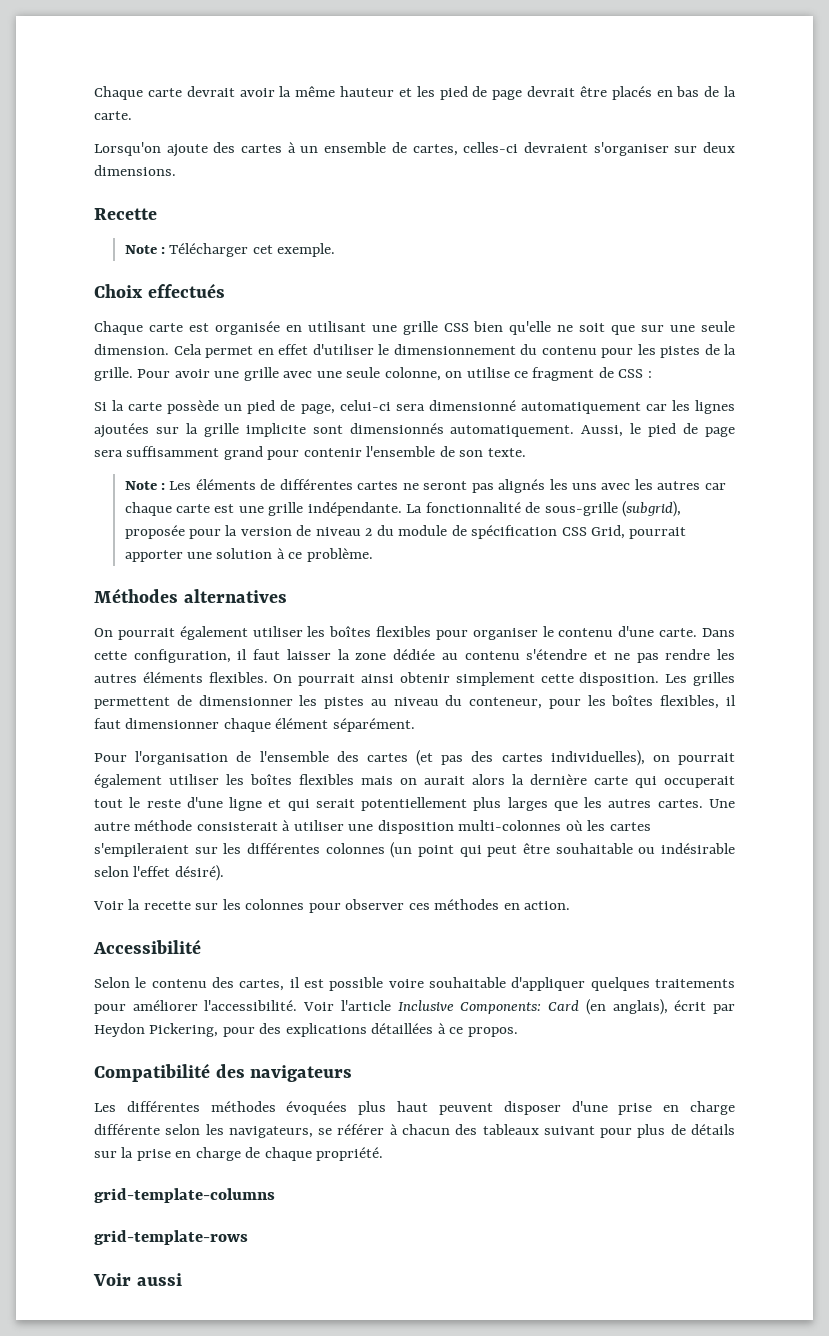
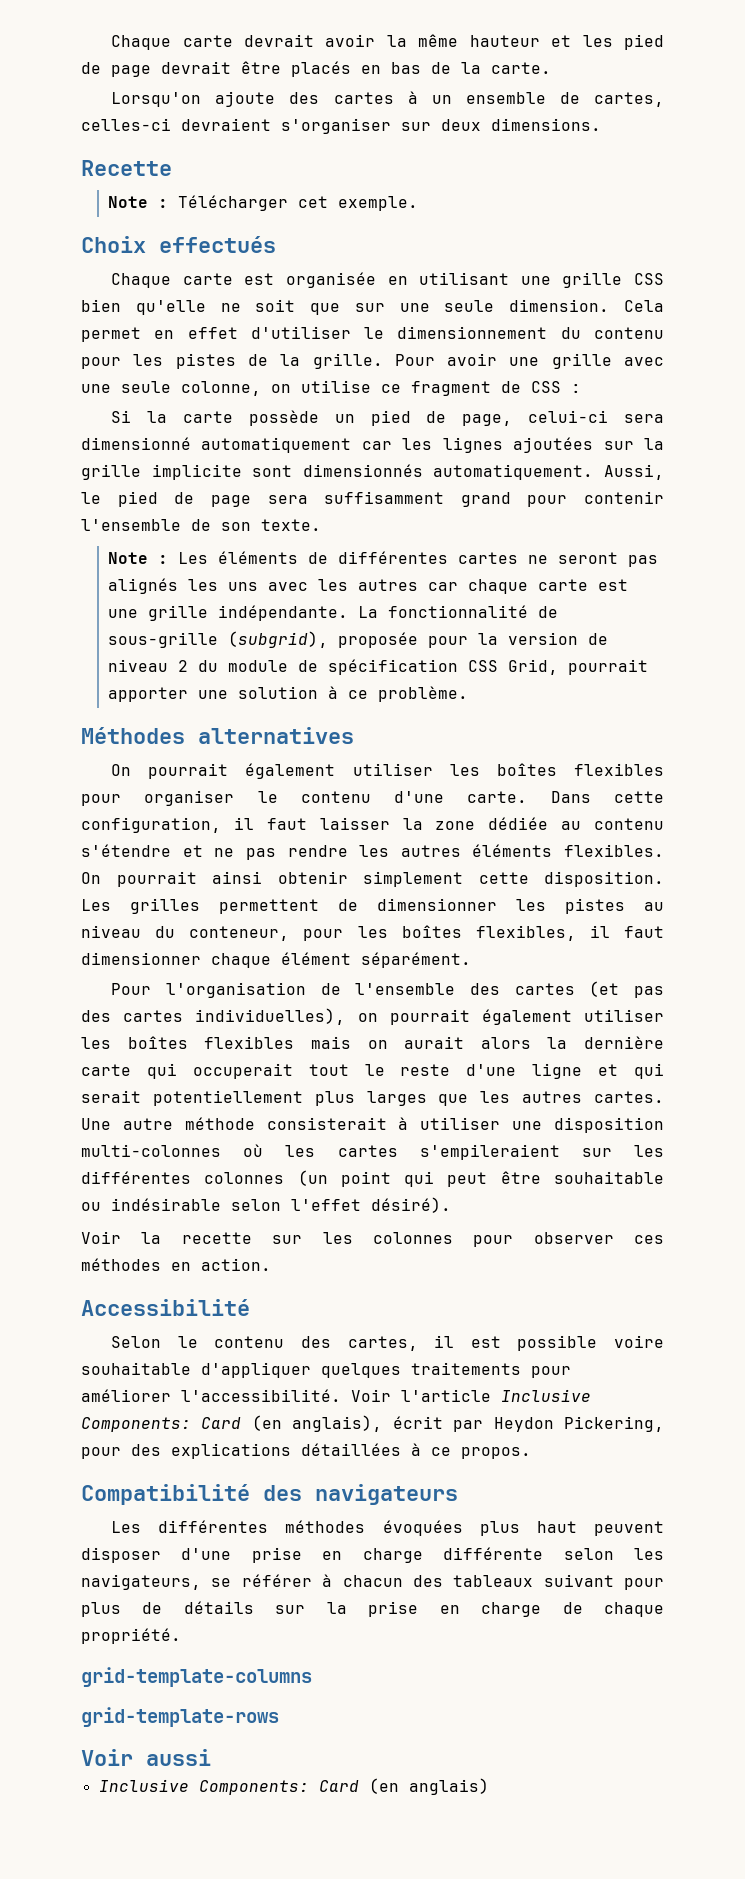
+ Inclusive Components: Card (en anglais)

